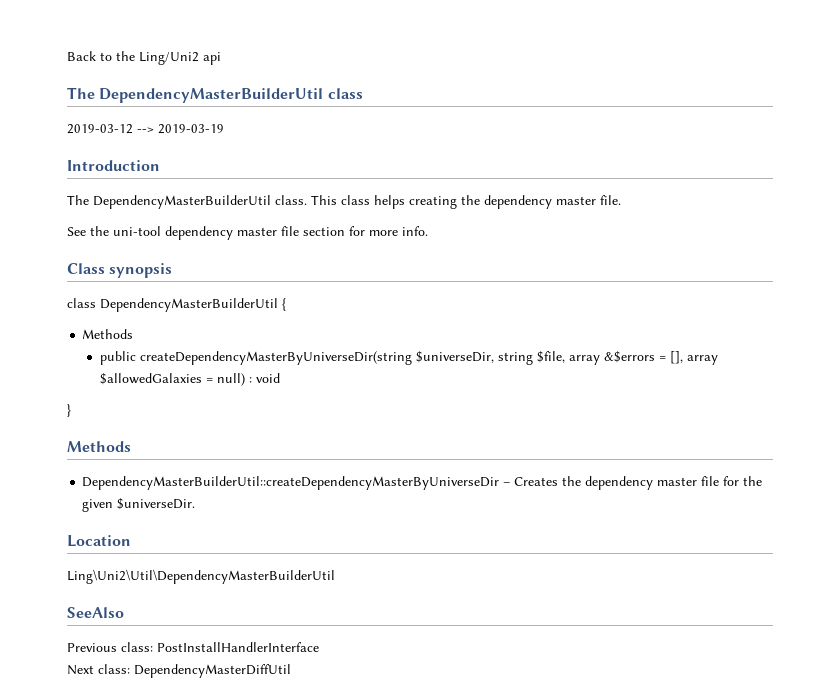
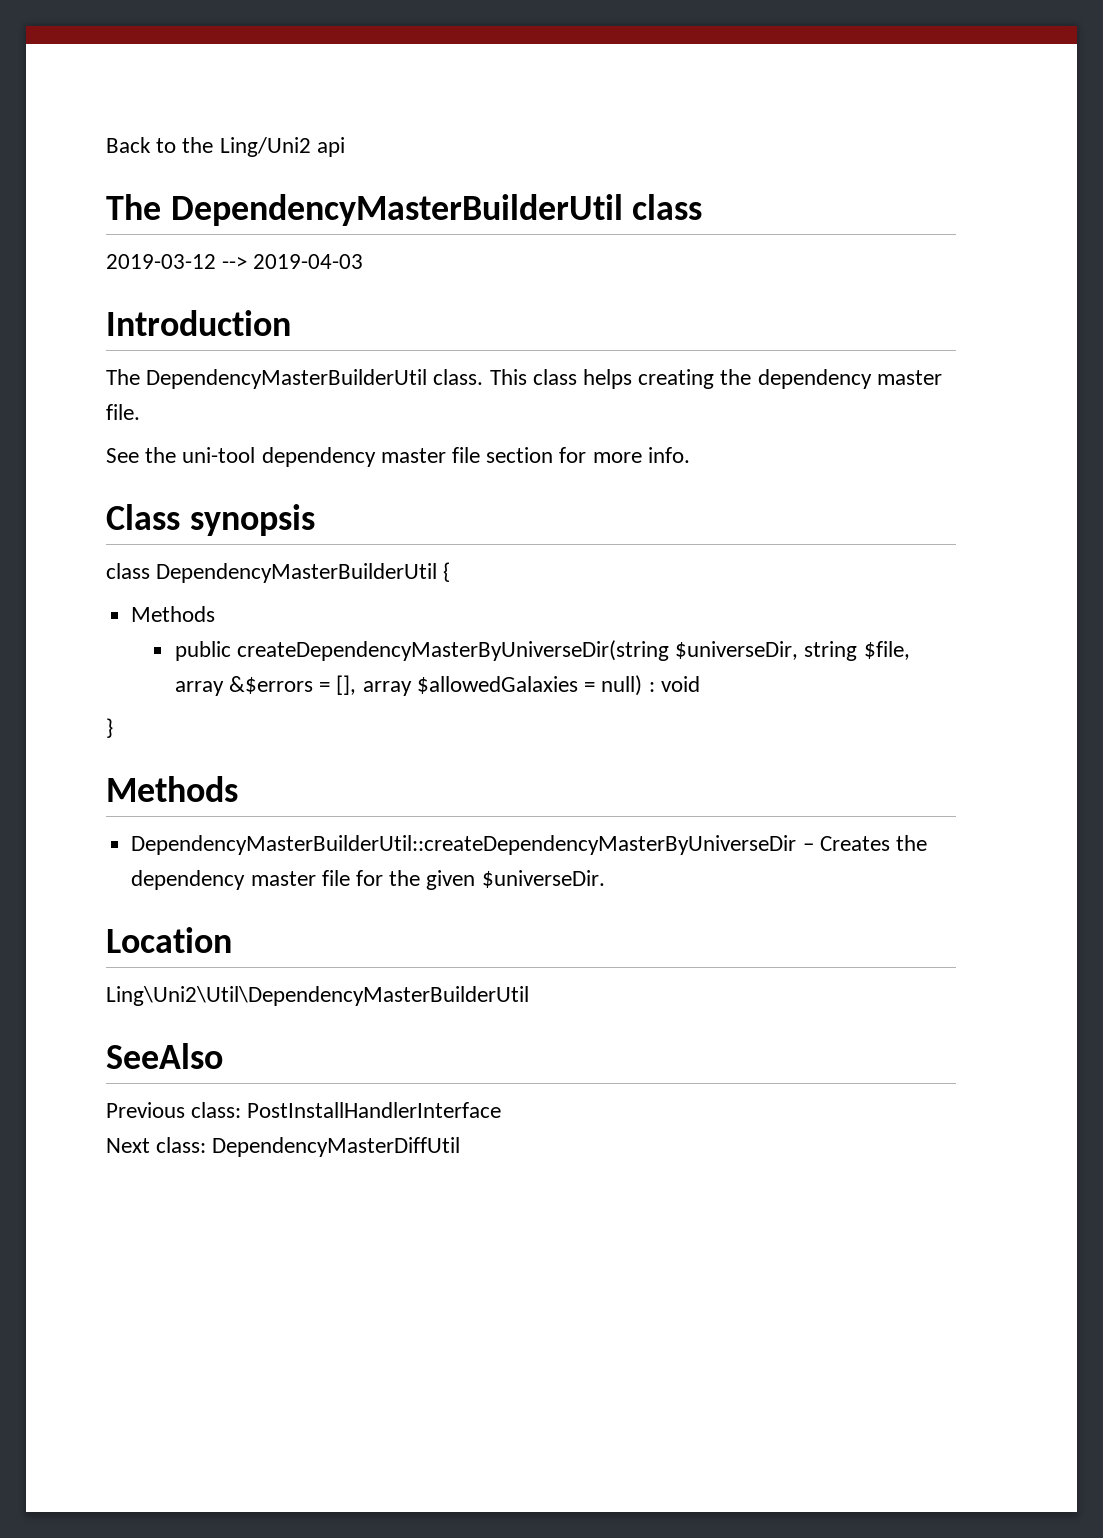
- 2019-03-12 --> 2019-03-19
+ 2019-03-12 --> 2019-04-03

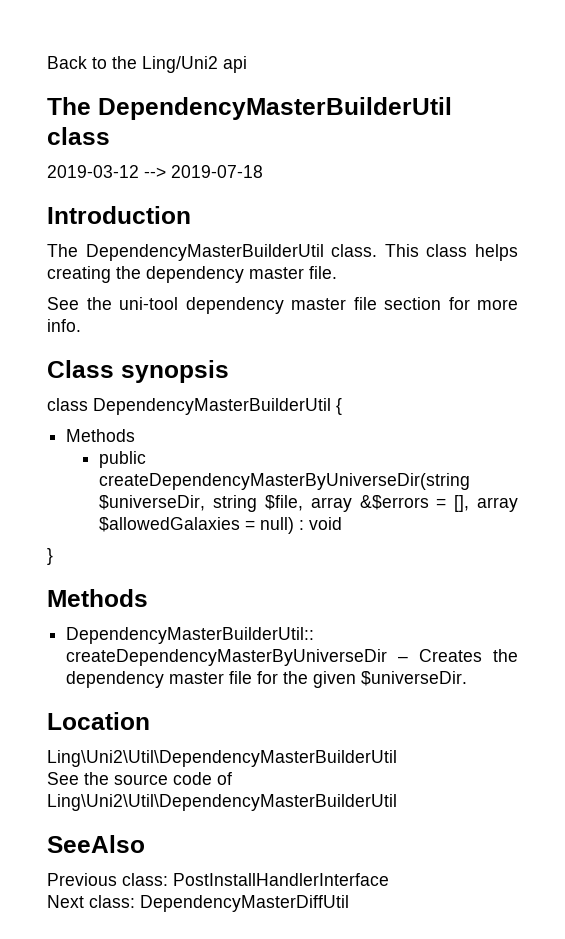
- 2019-03-12 --> 2019-04-03
+ 2019-03-12 --> 2019-07-18
+ See the source code of Ling\Uni2\Util\DependencyMasterBuilderUtil

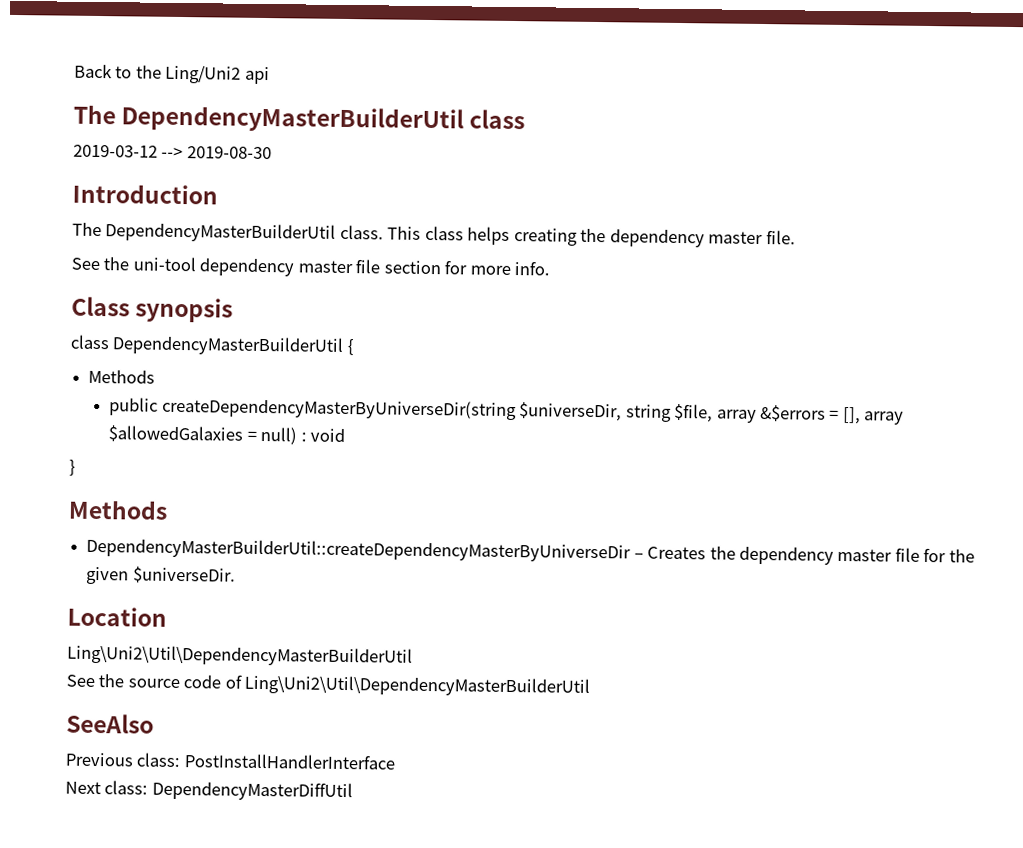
- 2019-03-12 --> 2019-07-18
+ 2019-03-12 --> 2019-08-30

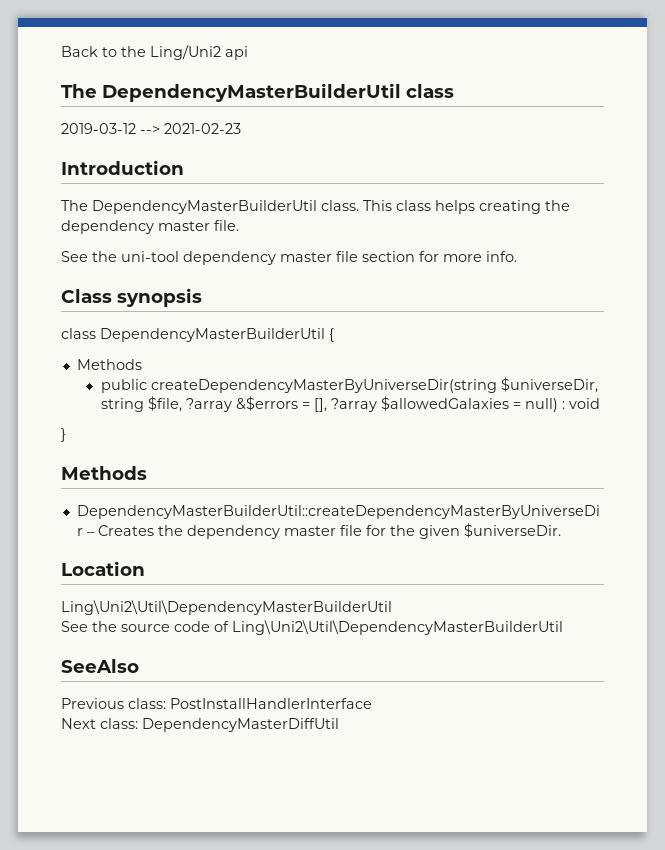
- 2019-03-12 --> 2019-08-30
+ 2019-03-12 --> 2021-02-23
- public createDependencyMasterByUniverseDir(string $universeDir, string $file, array &$errors = [], array $allowedGalaxies = null) : void
+ public createDependencyMasterByUniverseDir(string $universeDir, string $file, ?array &$errors = [], ?array $allowedGalaxies = null) : void

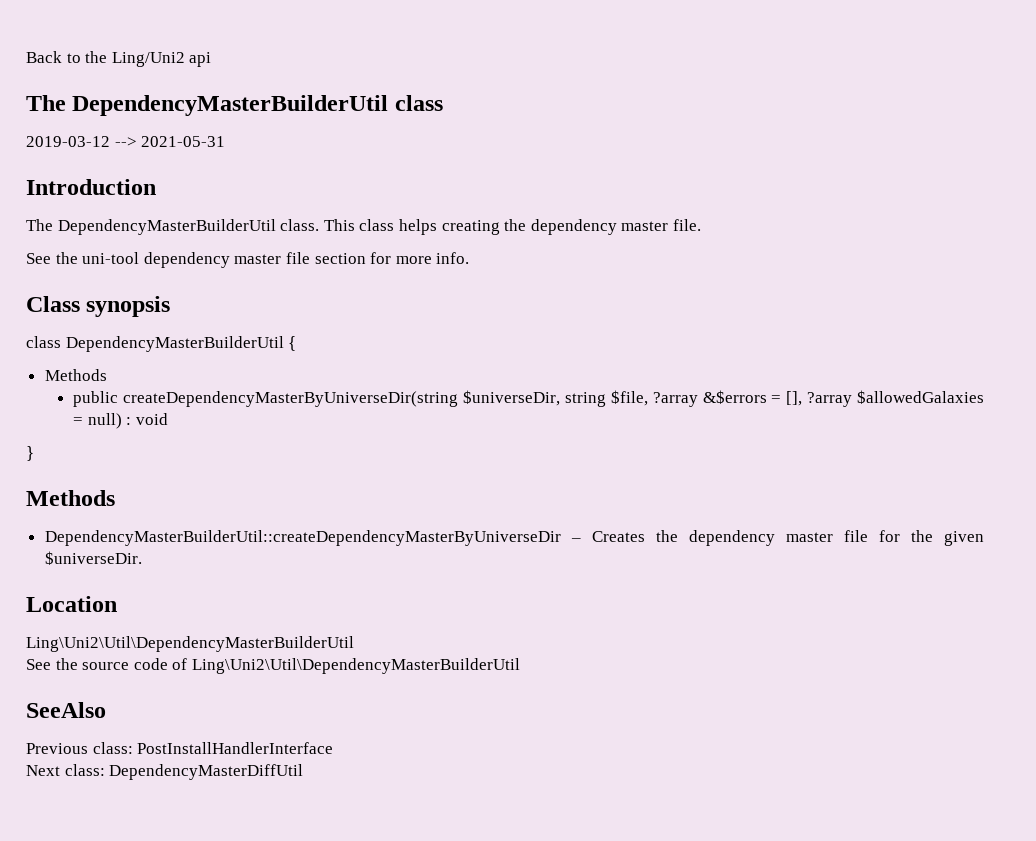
- 2019-03-12 --> 2021-02-23
+ 2019-03-12 --> 2021-05-31

